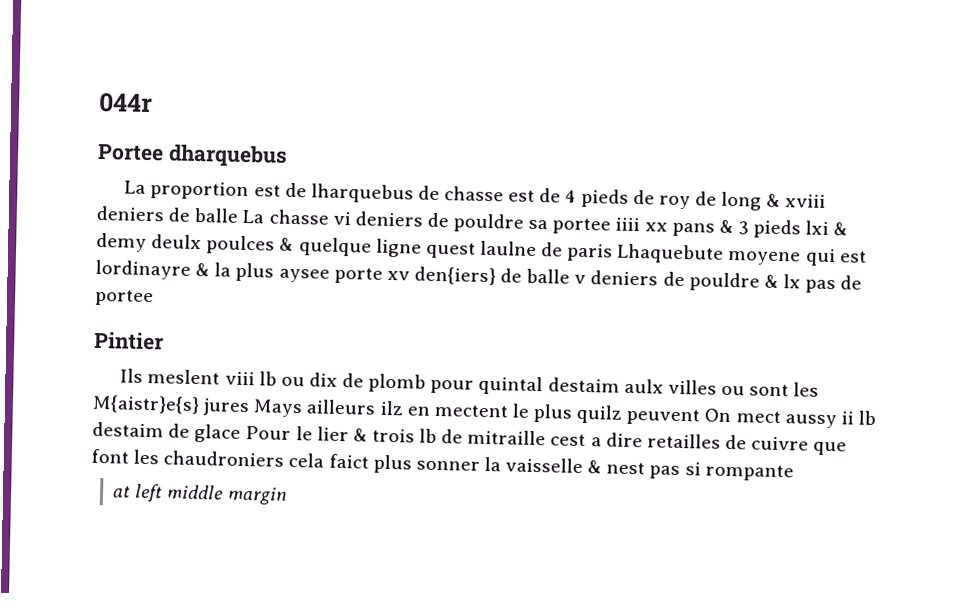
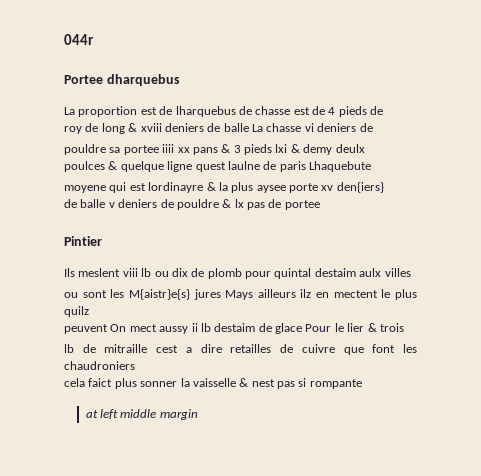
- La proportion est de lharquebus de chasse est de 4 pieds de roy de long & xviii deniers de balle La chasse vi deniers de pouldre sa portee iiii xx pans & 3 pieds lxi & demy deulx poulces & quelque ligne quest laulne de paris Lhaquebute moyene qui est lordinayre & la plus aysee porte xv den{iers} de balle v deniers de pouldre & lx pas de portee
+ La proportion est de lharquebus de chasse est de 4 pieds de
+ roy de long & xviii deniers de balle La chasse vi deniers de
+ pouldre sa portee iiii xx pans & 3 pieds lxi & demy deulx
+ poulces & quelque ligne quest laulne de paris Lhaquebute
+ moyene qui est lordinayre & la plus aysee porte xv den{iers}
+ de balle v deniers de pouldre & lx pas de portee
- Ils meslent viii lb ou dix de plomb pour quintal destaim aulx villes ou sont les M{aistr}e{s} jures Mays ailleurs ilz en mectent le plus quilz peuvent On mect aussy ii lb destaim de glace Pour le lier & trois lb de mitraille cest a dire retailles de cuivre que font les chaudroniers cela faict plus sonner la vaisselle & nest pas si rompante
+ Ils meslent viii lb ou dix de plomb pour quintal destaim aulx villes
+ ou sont les M{aistr}e{s} jures Mays ailleurs ilz en mectent le plus quilz
+ peuvent On mect aussy ii lb destaim de glace Pour le lier & trois
+ lb de mitraille cest a dire retailles de cuivre que font les chaudroniers
+ cela faict plus sonner la vaisselle & nest pas si rompante

